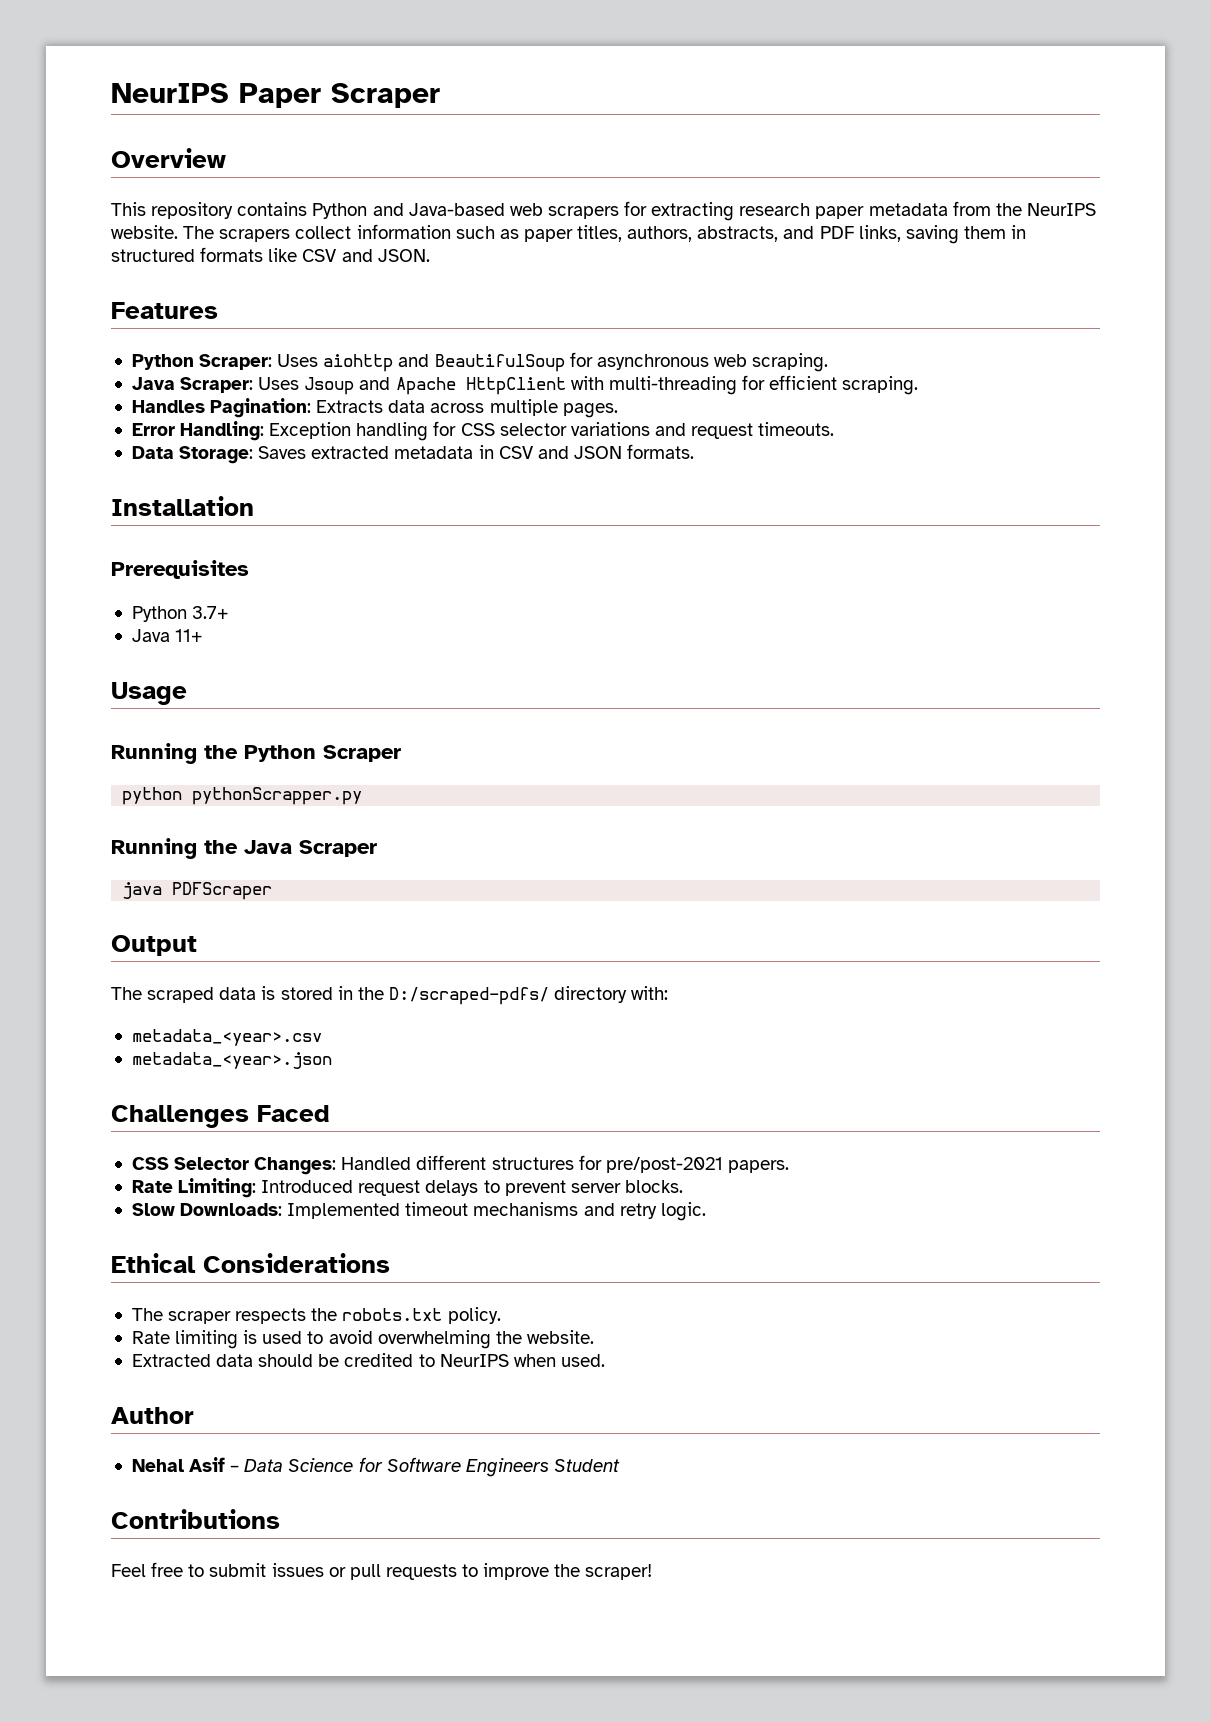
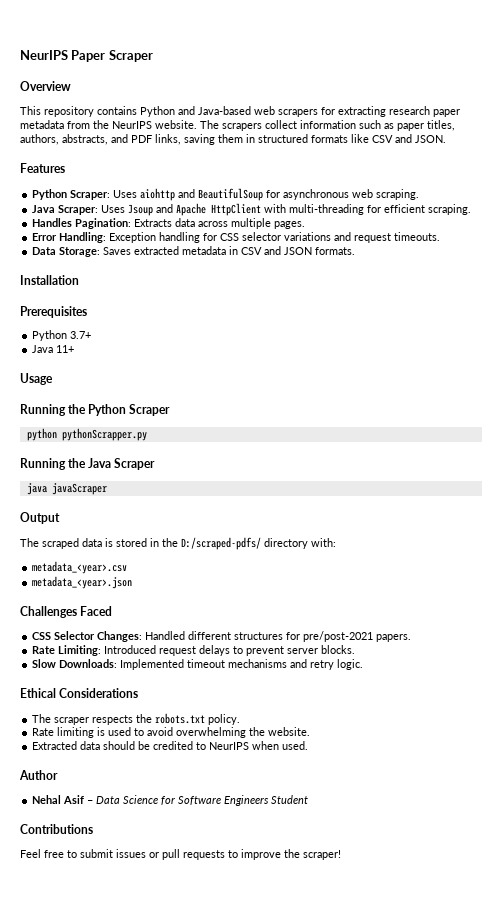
- java PDFScraper
+ java javaScraper

